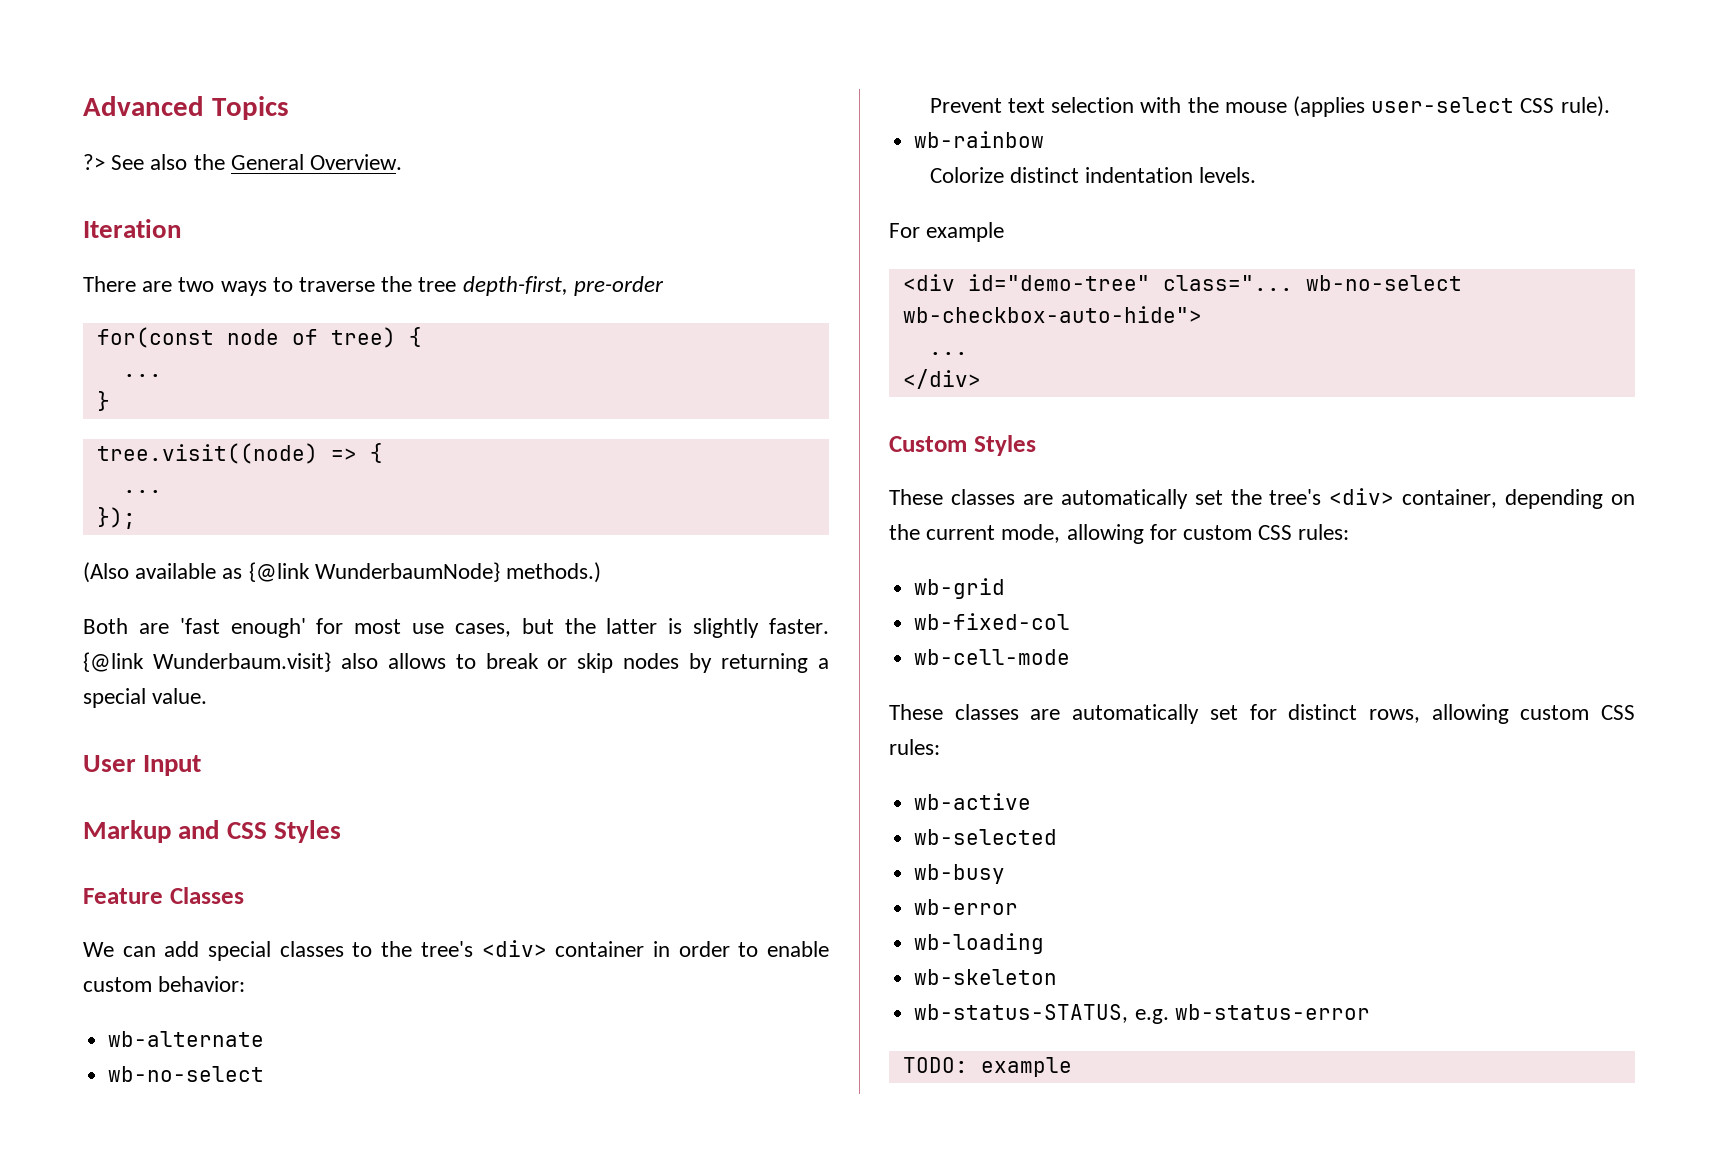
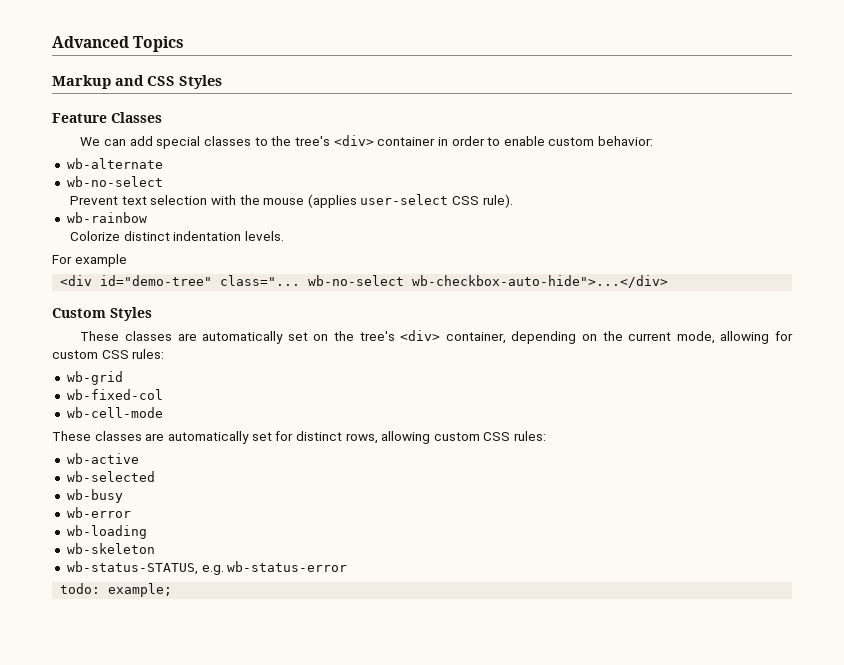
- ?> See also the General Overview.
- Iteration
- There are two ways to traverse the tree depth-first, pre-order
- for(const node of tree) {
- ...
- }
- tree.visit((node) => {
- ...
- });
- (Also available as {@link WunderbaumNode} methods.)
- Both are 'fast enough' for most use cases, but the latter is slightly faster. {@link Wunderbaum.visit} also allows to break or skip nodes by returning a special value.
- User Input
- <div id="demo-tree" class="... wb-no-select wb-checkbox-auto-hide">
- ...
- </div>
+ <div id="demo-tree" class="... wb-no-select wb-checkbox-auto-hide">...</div>
- These classes are automatically set the tree's <div> container, depending on the current mode, allowing for custom CSS rules:
+ These classes are automatically set on the tree's <div> container, depending on the current mode, allowing for custom CSS rules:
- TODO: example
+ todo: example;

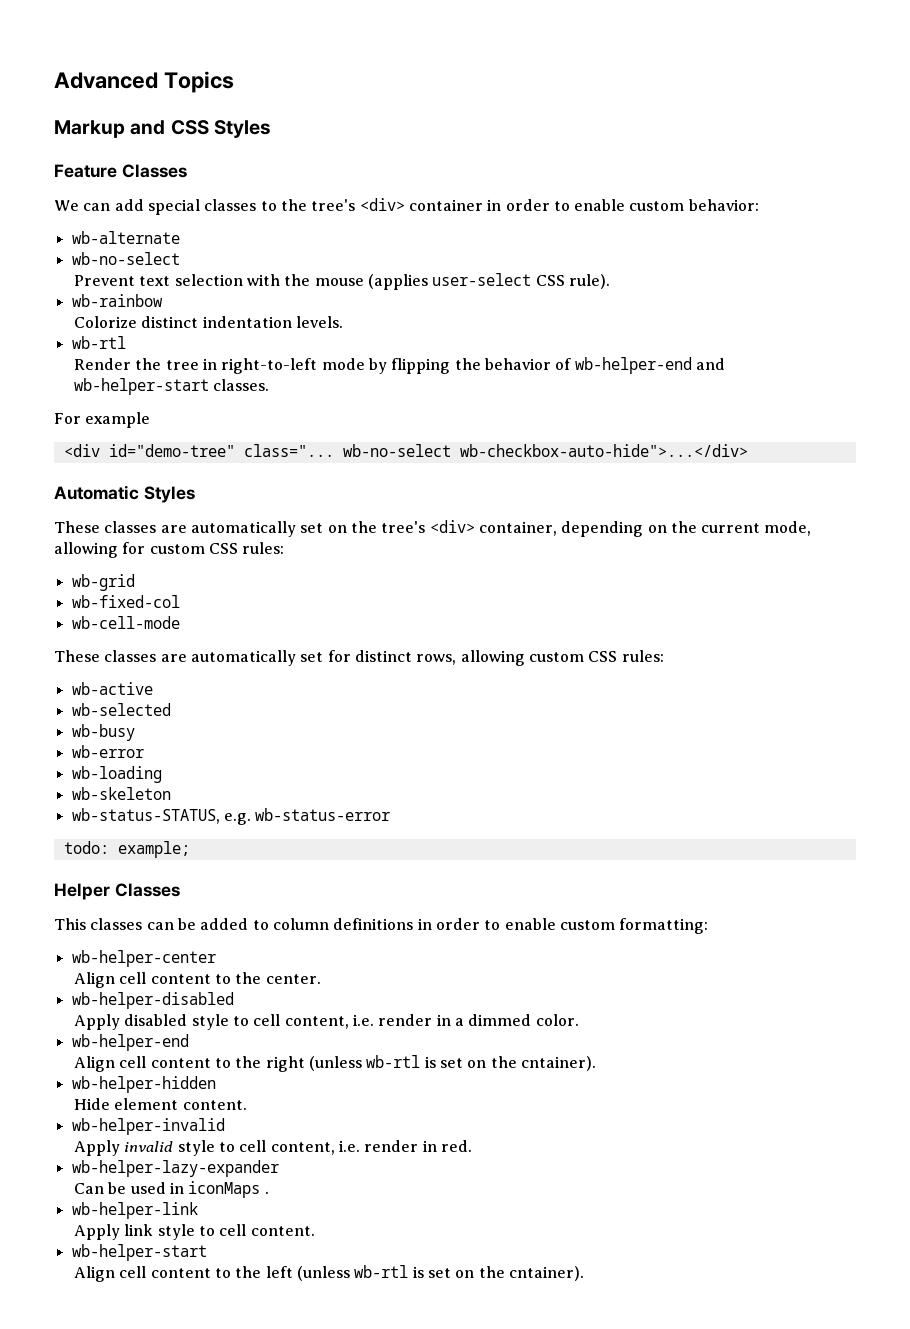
  Colorize distinct indentation levels.
+ wb-rtl
+ Render the tree in right-to-left mode by flipping the behavior of wb-helper-end and wb-helper-start classes.
- Custom Styles
+ Automatic Styles
+ Helper Classes
+ This classes can be added to column definitions in order to enable custom formatting:
+ wb-helper-center
+ Align cell content to the center.
+ wb-helper-disabled
+ Apply disabled style to cell content, i.e. render in a dimmed color.
+ wb-helper-end
+ Align cell content to the right (unless wb-rtl is set on the cntainer).
+ wb-helper-hidden
+ Hide element content.
+ wb-helper-invalid
+ Apply invalid style to cell content, i.e. render in red.
+ wb-helper-lazy-expander
+ Can be used in iconMaps .
+ wb-helper-link
+ Apply link style to cell content.
+ wb-helper-start
+ Align cell content to the left (unless wb-rtl is set on the cntainer).

